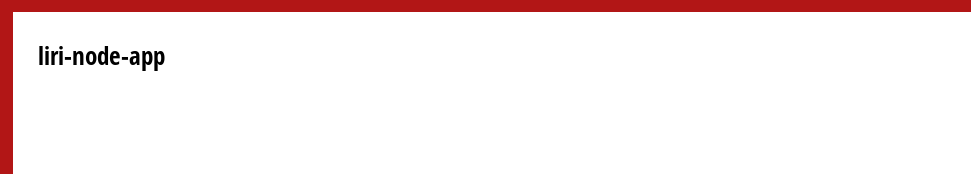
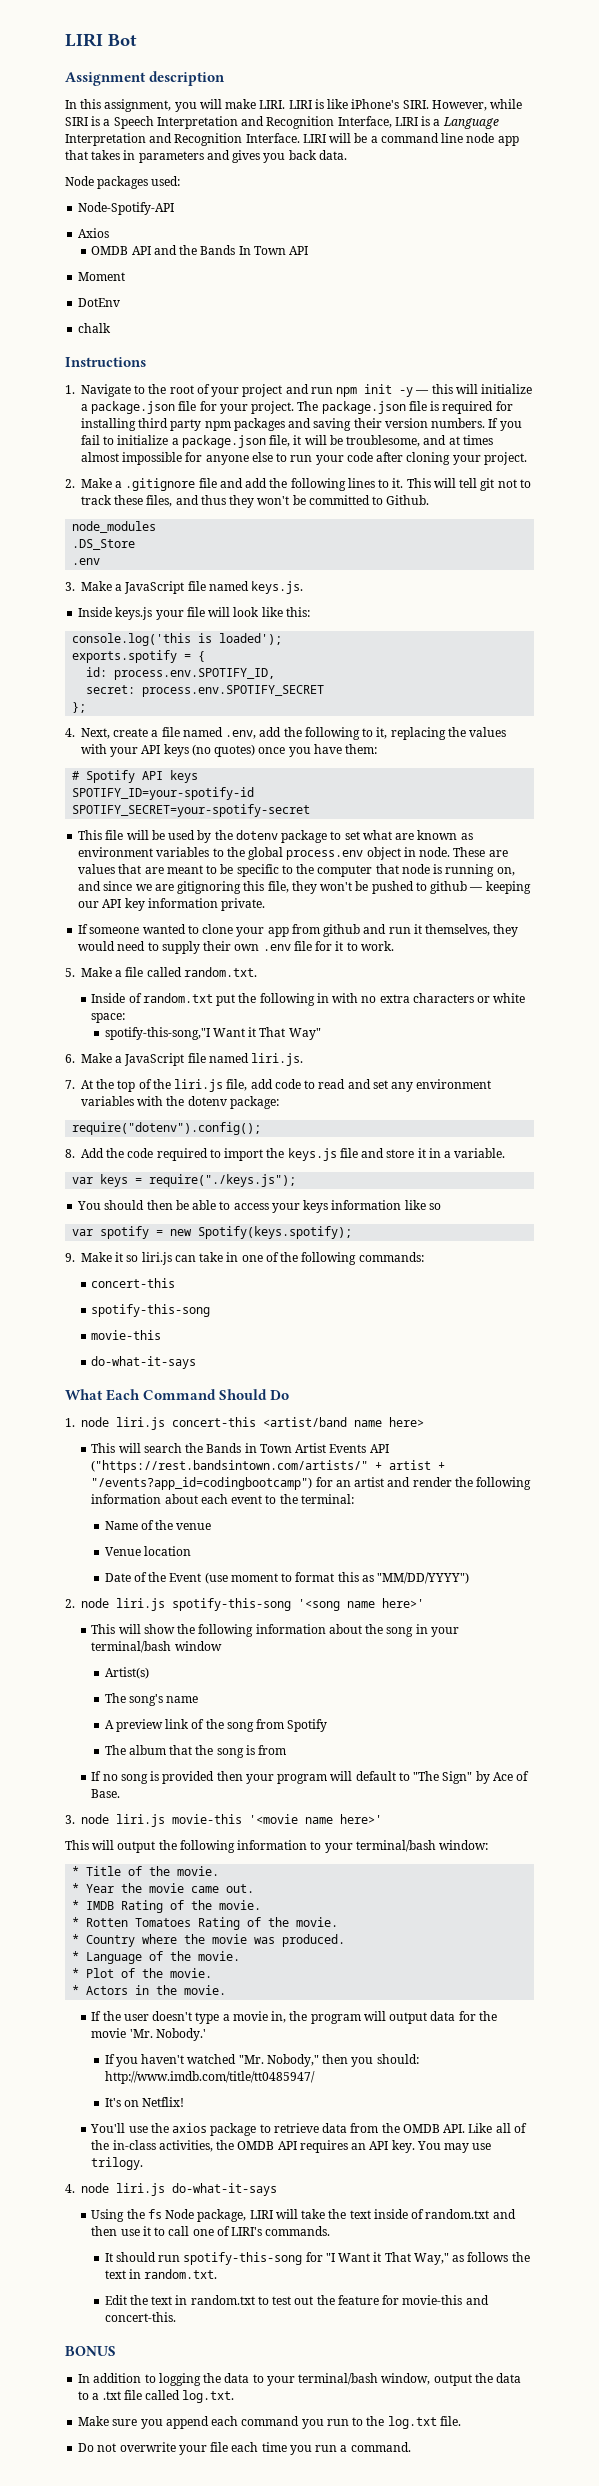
- liri-node-app
+ LIRI Bot
+ Assignment description
+ In this assignment, you will make LIRI. LIRI is like iPhone's SIRI. However, while SIRI is a Speech Interpretation and Recognition Interface, LIRI is a Language Interpretation and Recognition Interface. LIRI will be a command line node app that takes in parameters and gives you back data.
+ Node packages used:
+ Node-Spotify-API
+ Axios
+ OMDB API and the Bands In Town API
+ Moment
+ DotEnv
+ chalk
+ Instructions
+ 1. Navigate to the root of your project and run npm init -y — this will initialize a package.json file for your project. The package.json file is required for installing third party npm packages and saving their version numbers. If you fail to initialize a package.json file, it will be troublesome, and at times almost impossible for anyone else to run your code after cloning your project.
+ 2. Make a .gitignore file and add the following lines to it. This will tell git not to track these files, and thus they won't be committed to Github.
+ node_modules
+ .DS_Store
+ .env
+ 3. Make a JavaScript file named keys.js.
+ Inside keys.js your file will look like this:
+ console.log('this is loaded');
+ exports.spotify = {
+ id: process.env.SPOTIFY_ID,
+ secret: process.env.SPOTIFY_SECRET
+ };
+ 4. Next, create a file named .env, add the following to it, replacing the values with your API keys (no quotes) once you have them:
+ # Spotify API keys
+ SPOTIFY_ID=your-spotify-id
+ SPOTIFY_SECRET=your-spotify-secret
+ This file will be used by the dotenv package to set what are known as environment variables to the global process.env object in node. These are values that are meant to be specific to the computer that node is running on, and since we are gitignoring this file, they won't be pushed to github — keeping our API key information private.
+ If someone wanted to clone your app from github and run it themselves, they would need to supply their own .env file for it to work.
+ 5. Make a file called random.txt.
+ Inside of random.txt put the following in with no extra characters or white space:
+ spotify-this-song,"I Want it That Way"
+ 6. Make a JavaScript file named liri.js.
+ 7. At the top of the liri.js file, add code to read and set any environment variables with the dotenv package:
+ require("dotenv").config();
+ 8. Add the code required to import the keys.js file and store it in a variable.
+ var keys = require("./keys.js");
+ You should then be able to access your keys information like so
+ var spotify = new Spotify(keys.spotify);
+ 9. Make it so liri.js can take in one of the following commands:
+ concert-this
+ spotify-this-song
+ movie-this
+ do-what-it-says
+ What Each Command Should Do
+ 1. node liri.js concert-this <artist/band name here>
+ This will search the Bands in Town Artist Events API ("https://rest.bandsintown.com/artists/" + artist + "/events?app_id=codingbootcamp") for an artist and render the following information about each event to the terminal:
+ Name of the venue
+ Venue location
+ Date of the Event (use moment to format this as "MM/DD/YYYY")
+ 2. node liri.js spotify-this-song '<song name here>'
+ This will show the following information about the song in your terminal/bash window
+ Artist(s)
+ The song's name
+ A preview link of the song from Spotify
+ The album that the song is from
+ If no song is provided then your program will default to "The Sign" by Ace of Base.
+ 3. node liri.js movie-this '<movie name here>'
+ This will output the following information to your terminal/bash window:
+ * Title of the movie.
+ * Year the movie came out.
+ * IMDB Rating of the movie.
+ * Rotten Tomatoes Rating of the movie.
+ * Country where the movie was produced.
+ * Language of the movie.
+ * Plot of the movie.
+ * Actors in the movie.
+ If the user doesn't type a movie in, the program will output data for the movie 'Mr. Nobody.'
+ If you haven't watched "Mr. Nobody," then you should: http://www.imdb.com/title/tt0485947/
+ It's on Netflix!
+ You'll use the axios package to retrieve data from the OMDB API. Like all of the in-class activities, the OMDB API requires an API key. You may use trilogy.
+ 4. node liri.js do-what-it-says
+ Using the fs Node package, LIRI will take the text inside of random.txt and then use it to call one of LIRI's commands.
+ It should run spotify-this-song for "I Want it That Way," as follows the text in random.txt.
+ Edit the text in random.txt to test out the feature for movie-this and concert-this.
+ BONUS
+ In addition to logging the data to your terminal/bash window, output the data to a .txt file called log.txt.
+ Make sure you append each command you run to the log.txt file.
+ Do not overwrite your file each time you run a command.

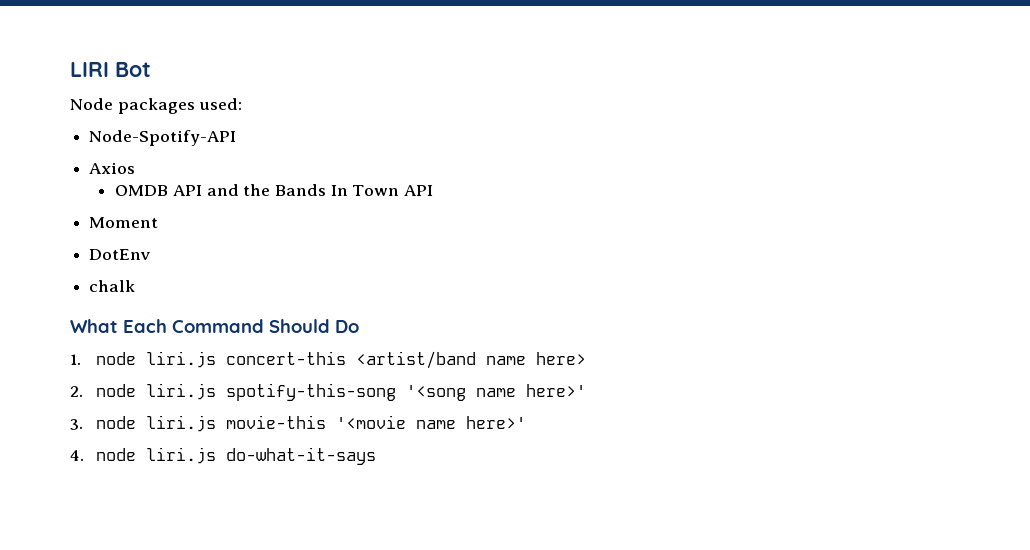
- Assignment description
- In this assignment, you will make LIRI. LIRI is like iPhone's SIRI. However, while SIRI is a Speech Interpretation and Recognition Interface, LIRI is a Language Interpretation and Recognition Interface. LIRI will be a command line node app that takes in parameters and gives you back data.
- Instructions
- 1. Navigate to the root of your project and run npm init -y — this will initialize a package.json file for your project. The package.json file is required for installing third party npm packages and saving their version numbers. If you fail to initialize a package.json file, it will be troublesome, and at times almost impossible for anyone else to run your code after cloning your project.
- 2. Make a .gitignore file and add the following lines to it. This will tell git not to track these files, and thus they won't be committed to Github.
- node_modules
- .DS_Store
- .env
- 3. Make a JavaScript file named keys.js.
- Inside keys.js your file will look like this:
- console.log('this is loaded');
- exports.spotify = {
- id: process.env.SPOTIFY_ID,
- secret: process.env.SPOTIFY_SECRET
- };
- 4. Next, create a file named .env, add the following to it, replacing the values with your API keys (no quotes) once you have them:
- # Spotify API keys
- SPOTIFY_ID=your-spotify-id
- SPOTIFY_SECRET=your-spotify-secret
- This file will be used by the dotenv package to set what are known as environment variables to the global process.env object in node. These are values that are meant to be specific to the computer that node is running on, and since we are gitignoring this file, they won't be pushed to github — keeping our API key information private.
- If someone wanted to clone your app from github and run it themselves, they would need to supply their own .env file for it to work.
- 5. Make a file called random.txt.
- Inside of random.txt put the following in with no extra characters or white space:
- spotify-this-song,"I Want it That Way"
- 6. Make a JavaScript file named liri.js.
- 7. At the top of the liri.js file, add code to read and set any environment variables with the dotenv package:
- require("dotenv").config();
- 8. Add the code required to import the keys.js file and store it in a variable.
- var keys = require("./keys.js");
- You should then be able to access your keys information like so
- var spotify = new Spotify(keys.spotify);
- 9. Make it so liri.js can take in one of the following commands:
- concert-this
- spotify-this-song
- movie-this
- do-what-it-says
- This will search the Bands in Town Artist Events API ("https://rest.bandsintown.com/artists/" + artist + "/events?app_id=codingbootcamp") for an artist and render the following information about each event to the terminal:
- Name of the venue
- Venue location
- Date of the Event (use moment to format this as "MM/DD/YYYY")
- This will show the following information about the song in your terminal/bash window
- Artist(s)
- The song's name
- A preview link of the song from Spotify
- The album that the song is from
- If no song is provided then your program will default to "The Sign" by Ace of Base.
- This will output the following information to your terminal/bash window:
- * Title of the movie.
- * Year the movie came out.
- * IMDB Rating of the movie.
- * Rotten Tomatoes Rating of the movie.
- * Country where the movie was produced.
- * Language of the movie.
- * Plot of the movie.
- * Actors in the movie.
- If the user doesn't type a movie in, the program will output data for the movie 'Mr. Nobody.'
- If you haven't watched "Mr. Nobody," then you should: http://www.imdb.com/title/tt0485947/
- It's on Netflix!
- You'll use the axios package to retrieve data from the OMDB API. Like all of the in-class activities, the OMDB API requires an API key. You may use trilogy.
  4. node liri.js do-what-it-says
- Using the fs Node package, LIRI will take the text inside of random.txt and then use it to call one of LIRI's commands.
- It should run spotify-this-song for "I Want it That Way," as follows the text in random.txt.
- Edit the text in random.txt to test out the feature for movie-this and concert-this.
- BONUS
- In addition to logging the data to your terminal/bash window, output the data to a .txt file called log.txt.
- Make sure you append each command you run to the log.txt file.
- Do not overwrite your file each time you run a command.

